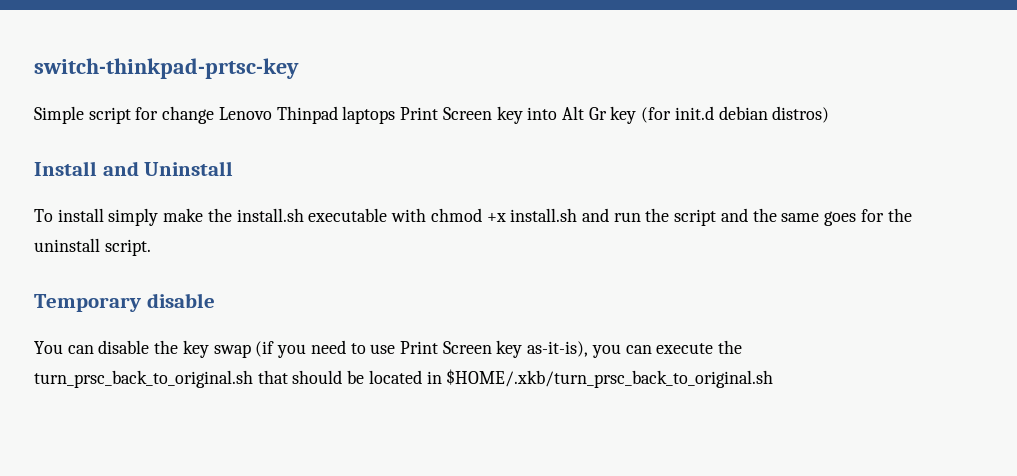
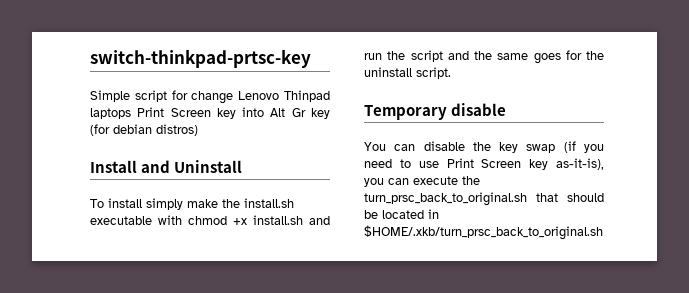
- Simple script for change Lenovo Thinpad laptops Print Screen key into Alt Gr key (for init.d debian distros)
+ Simple script for change Lenovo Thinpad laptops Print Screen key into Alt Gr key (for debian distros)

